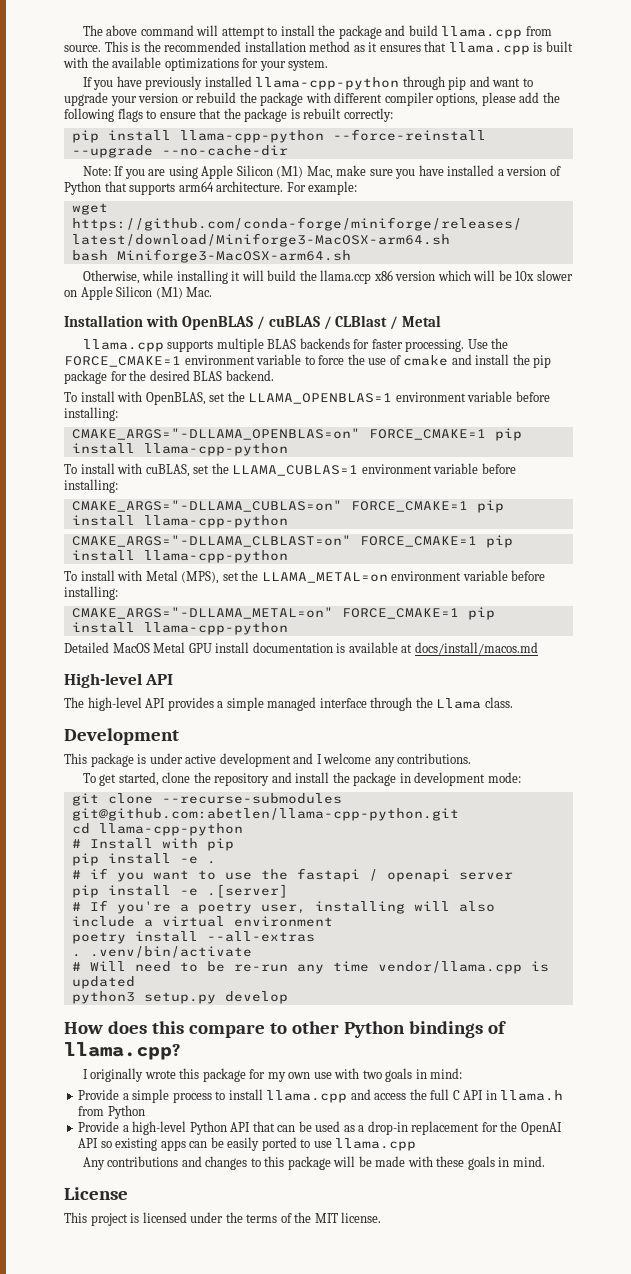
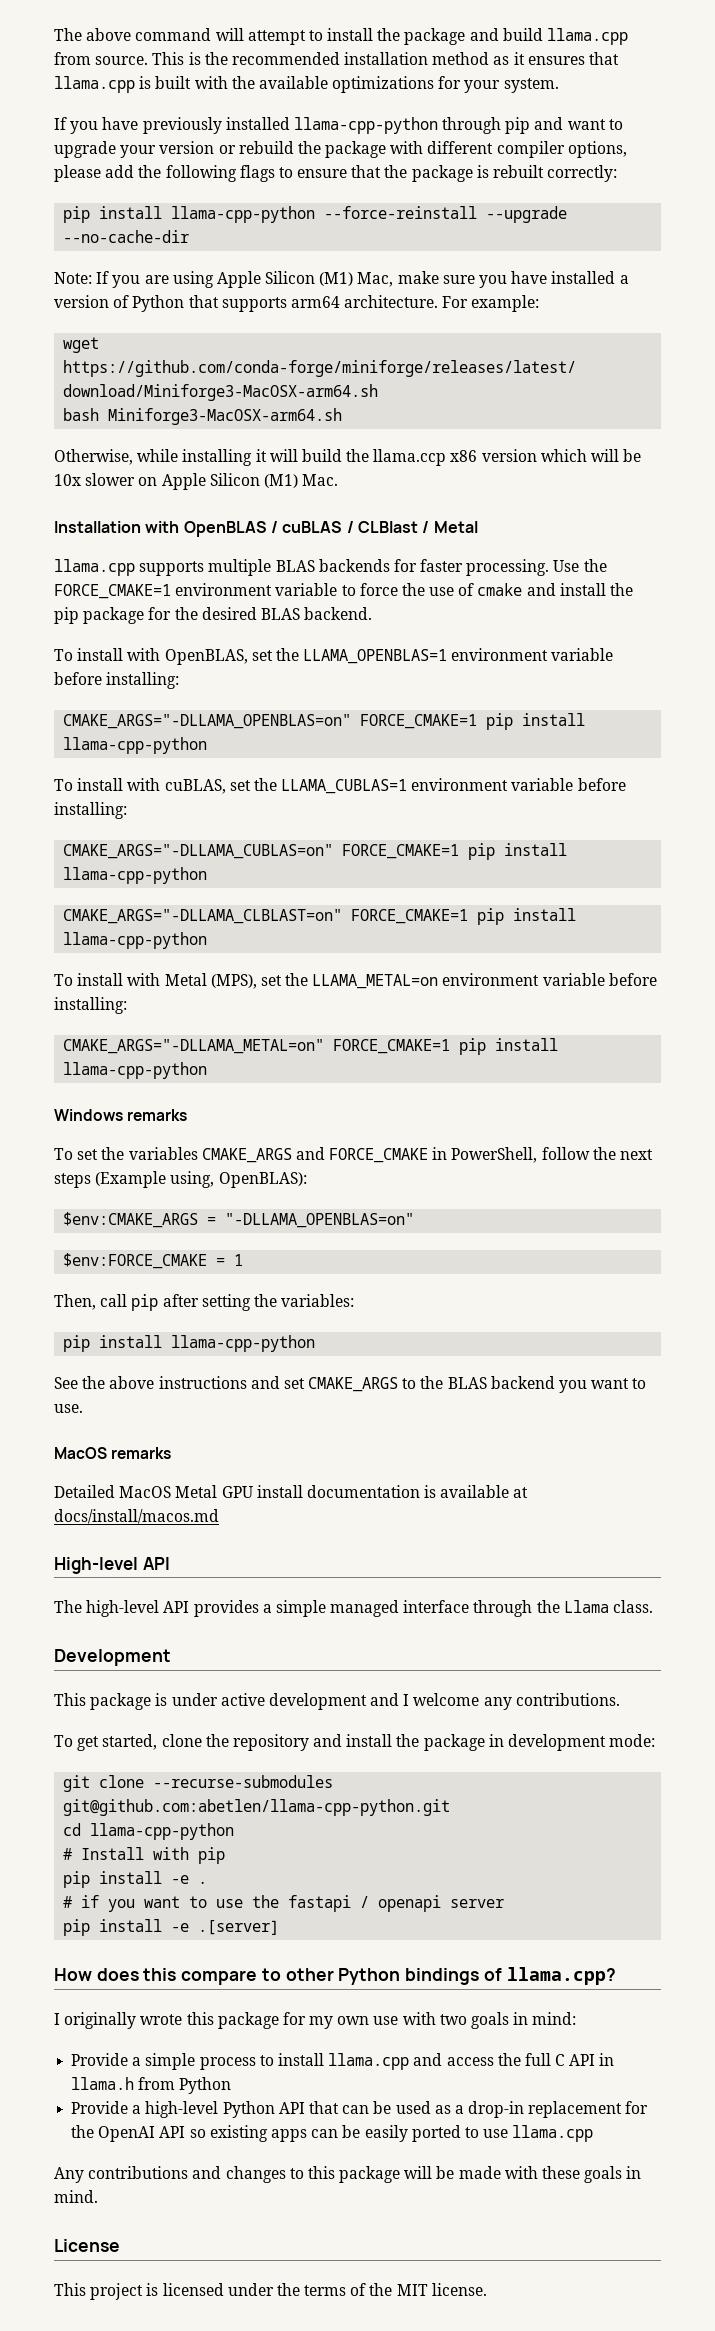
+ Windows remarks
+ To set the variables CMAKE_ARGS and FORCE_CMAKE in PowerShell, follow the next steps (Example using, OpenBLAS):
+ $env:CMAKE_ARGS = "-DLLAMA_OPENBLAS=on"
+ $env:FORCE_CMAKE = 1
+ Then, call pip after setting the variables:
+ pip install llama-cpp-python
+ See the above instructions and set CMAKE_ARGS to the BLAS backend you want to use.
+ MacOS remarks
- # If you're a poetry user, installing will also include a virtual environment
- poetry install --all-extras
- . .venv/bin/activate
- # Will need to be re-run any time vendor/llama.cpp is updated
- python3 setup.py develop

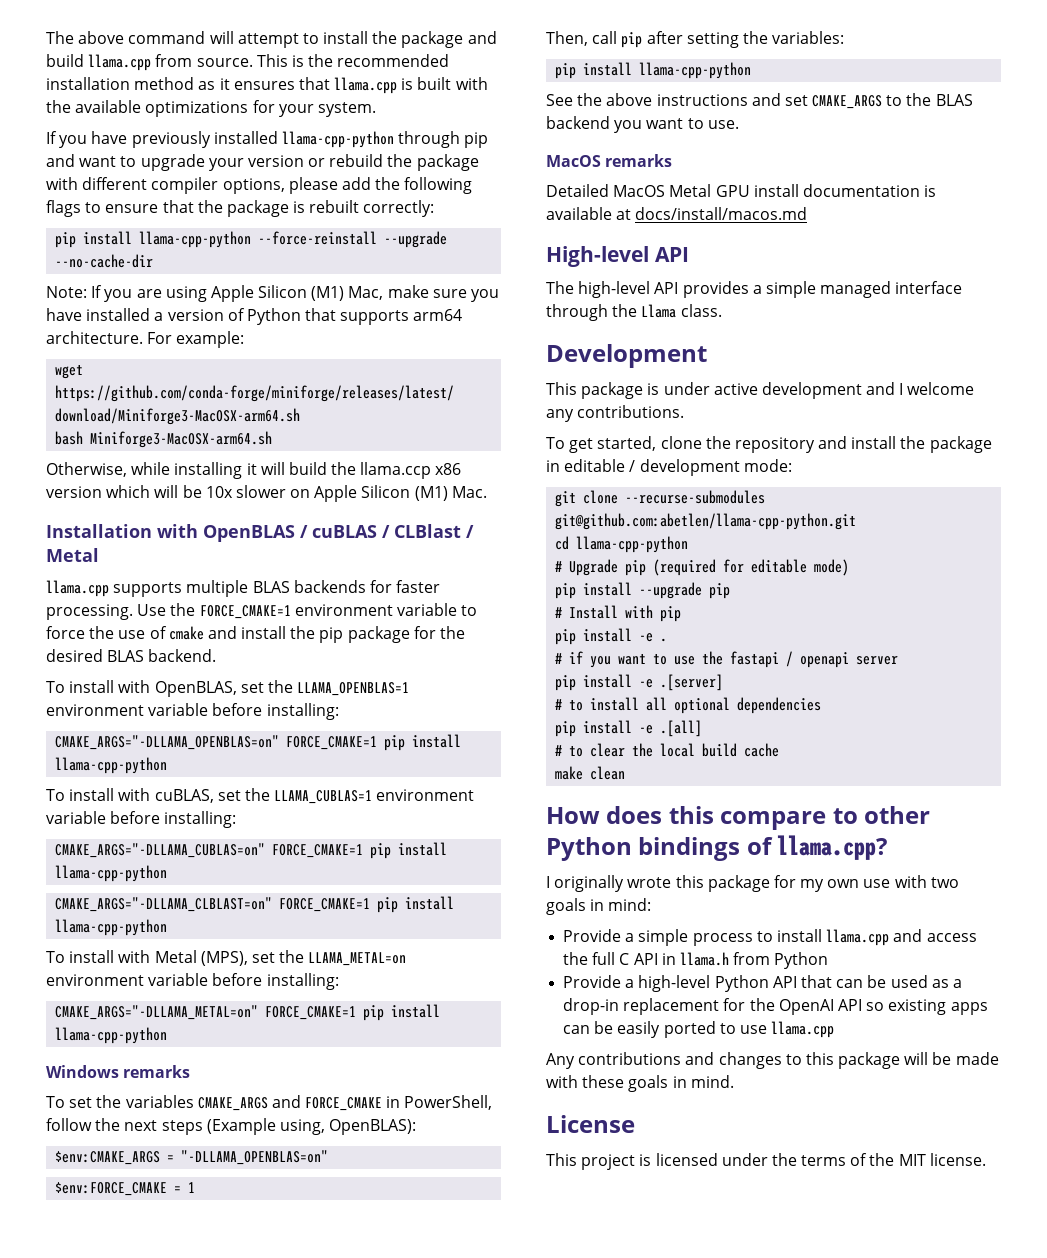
- To get started, clone the repository and install the package in development mode:
+ To get started, clone the repository and install the package in editable / development mode:
+ # Upgrade pip (required for editable mode)
+ pip install --upgrade pip
+ # to install all optional dependencies
+ pip install -e .[all]
+ # to clear the local build cache
+ make clean

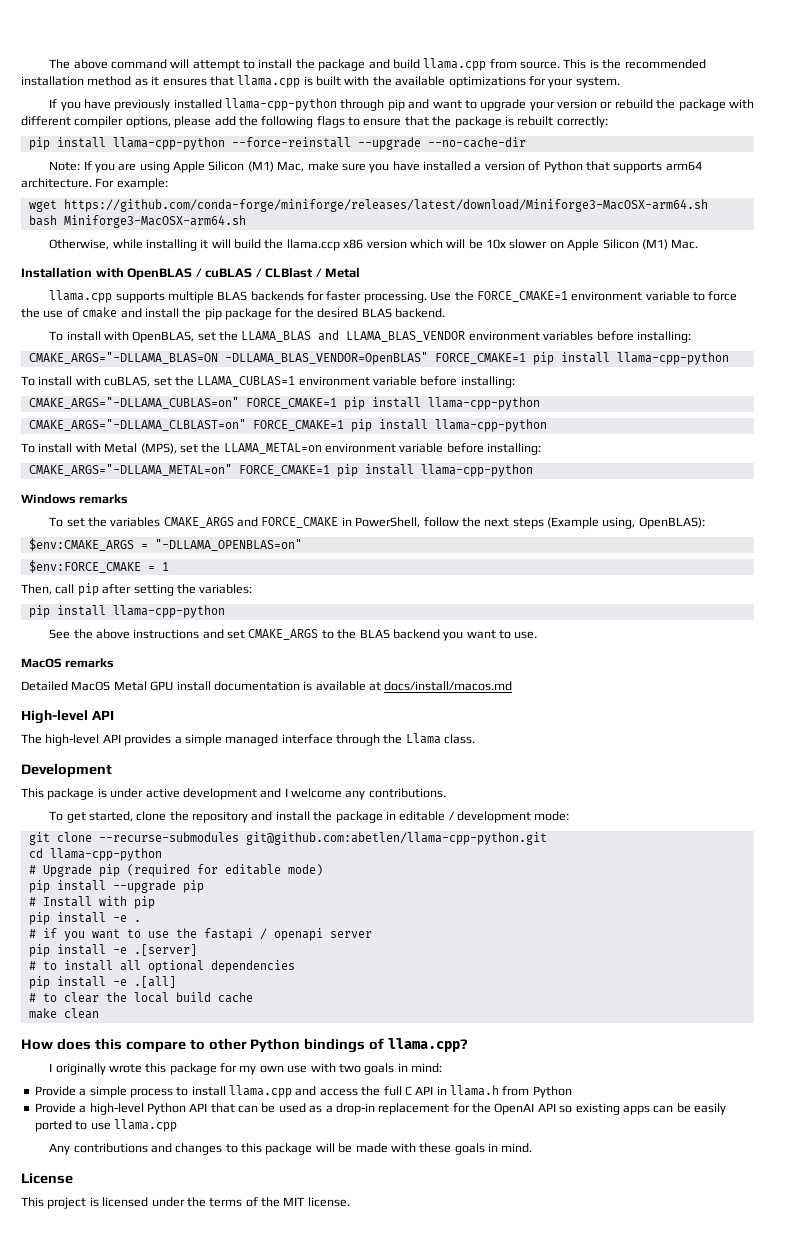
- To install with OpenBLAS, set the LLAMA_OPENBLAS=1 environment variable before installing:
- CMAKE_ARGS="-DLLAMA_OPENBLAS=on" FORCE_CMAKE=1 pip install llama-cpp-python
+ To install with OpenBLAS, set the LLAMA_BLAS and LLAMA_BLAS_VENDOR environment variables before installing:
+ CMAKE_ARGS="-DLLAMA_BLAS=ON -DLLAMA_BLAS_VENDOR=OpenBLAS" FORCE_CMAKE=1 pip install llama-cpp-python

